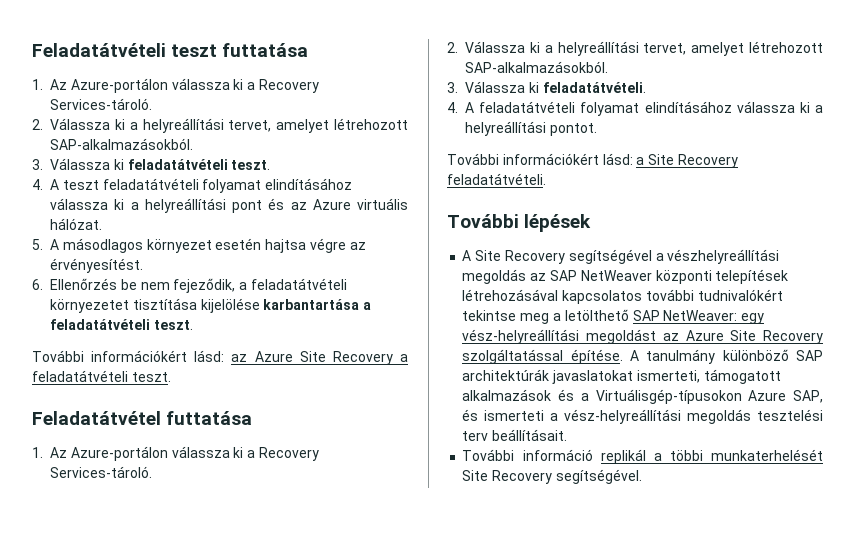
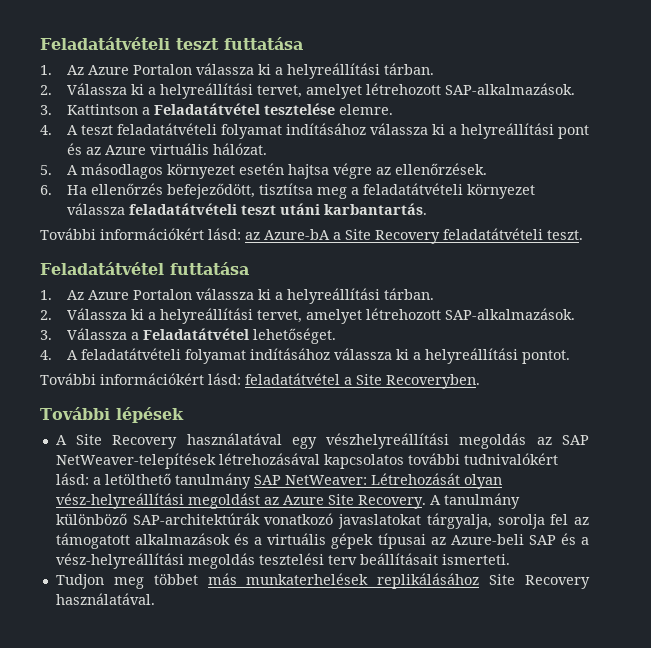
  Feladatátvételi teszt futtatása
- 1. Az Azure-portálon válassza ki a Recovery Services-tároló.
- 2. Válassza ki a helyreállítási tervet, amelyet létrehozott SAP-alkalmazásokból.
- 3. Válassza ki feladatátvételi teszt.
+ 1. Az Azure Portalon válassza ki a helyreállítási tárban.
+ 2. Válassza ki a helyreállítási tervet, amelyet létrehozott SAP-alkalmazások.
+ 3. Kattintson a Feladatátvétel tesztelése elemre.
- 4. A teszt feladatátvételi folyamat elindításához válassza ki a helyreállítási pont és az Azure virtuális hálózat.
+ 4. A teszt feladatátvételi folyamat indításához válassza ki a helyreállítási pont és az Azure virtuális hálózat.
- 5. A másodlagos környezet esetén hajtsa végre az érvényesítést.
+ 5. A másodlagos környezet esetén hajtsa végre az ellenőrzések.
- 6. Ellenőrzés be nem fejeződik, a feladatátvételi környezetet tisztítása kijelölése karbantartása a feladatátvételi teszt.
+ 6. Ha ellenőrzés befejeződött, tisztítsa meg a feladatátvételi környezet válassza feladatátvételi teszt utáni karbantartás.
- További információkért lásd: az Azure Site Recovery a feladatátvételi teszt.
+ További információkért lásd: az Azure-bA a Site Recovery feladatátvételi teszt.
  Feladatátvétel futtatása
- 1. Az Azure-portálon válassza ki a Recovery Services-tároló.
- 2. Válassza ki a helyreállítási tervet, amelyet létrehozott SAP-alkalmazásokból.
- 3. Válassza ki feladatátvételi.
+ 1. Az Azure Portalon válassza ki a helyreállítási tárban.
+ 2. Válassza ki a helyreállítási tervet, amelyet létrehozott SAP-alkalmazások.
+ 3. Válassza a Feladatátvétel lehetőséget.
- 4. A feladatátvételi folyamat elindításához válassza ki a helyreállítási pontot.
+ 4. A feladatátvételi folyamat indításához válassza ki a helyreállítási pontot.
- További információkért lásd: a Site Recovery feladatátvételi.
+ További információkért lásd: feladatátvétel a Site Recoveryben.
- A Site Recovery segítségével a vészhelyreállítási megoldás az SAP NetWeaver központi telepítések létrehozásával kapcsolatos további tudnivalókért tekintse meg a letölthető SAP NetWeaver: egy vész-helyreállítási megoldást az Azure Site Recovery szolgáltatással építése. A tanulmány különböző SAP architektúrák javaslatokat ismerteti, támogatott alkalmazások és a Virtuálisgép-típusokon Azure SAP, és ismerteti a vész-helyreállítási megoldás tesztelési terv beállításait.
- További információ replikál a többi munkaterhelését Site Recovery segítségével.
+ A Site Recovery használatával egy vészhelyreállítási megoldás az SAP NetWeaver-telepítések létrehozásával kapcsolatos további tudnivalókért lásd: a letölthető tanulmány SAP NetWeaver: Létrehozását olyan vész-helyreállítási megoldást az Azure Site Recovery. A tanulmány különböző SAP-architektúrák vonatkozó javaslatokat tárgyalja, sorolja fel az támogatott alkalmazások és a virtuális gépek típusai az Azure-beli SAP és a vész-helyreállítási megoldás tesztelési terv beállításait ismerteti.
+ Tudjon meg többet más munkaterhelések replikálásához Site Recovery használatával.

